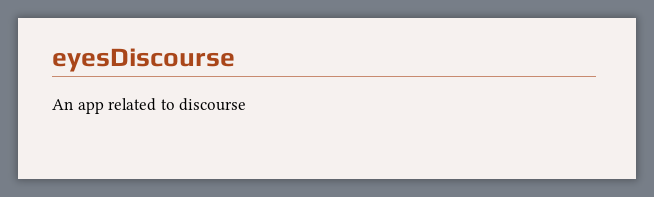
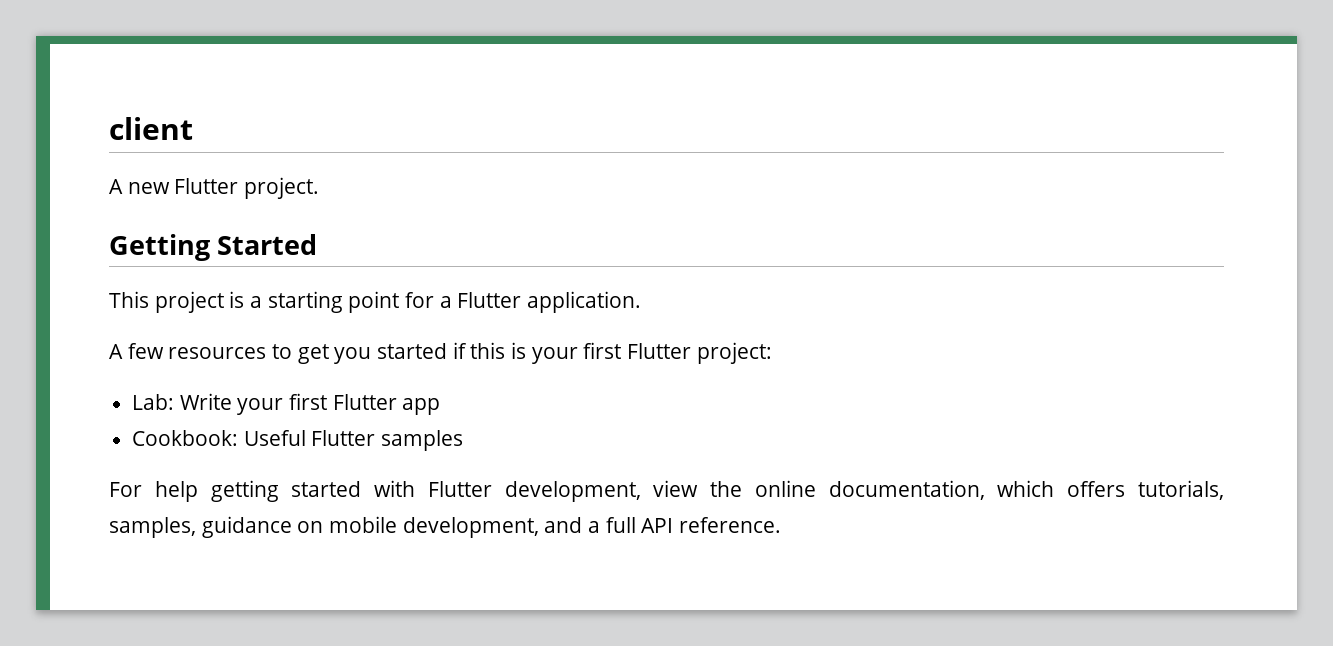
- eyesDiscourse
- An app related to discourse
+ client
+ A new Flutter project.
+ Getting Started
+ This project is a starting point for a Flutter application.
+ A few resources to get you started if this is your first Flutter project:
+ Lab: Write your first Flutter app
+ Cookbook: Useful Flutter samples
+ For help getting started with Flutter development, view the online documentation, which offers tutorials, samples, guidance on mobile development, and a full API reference.

